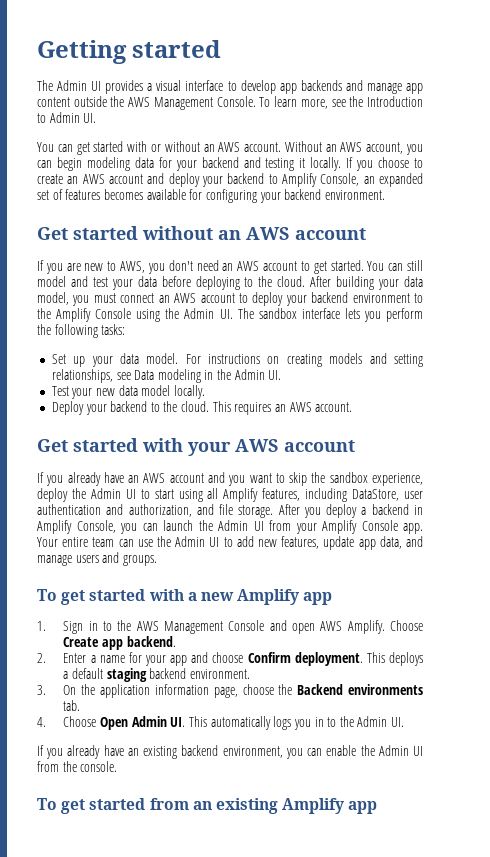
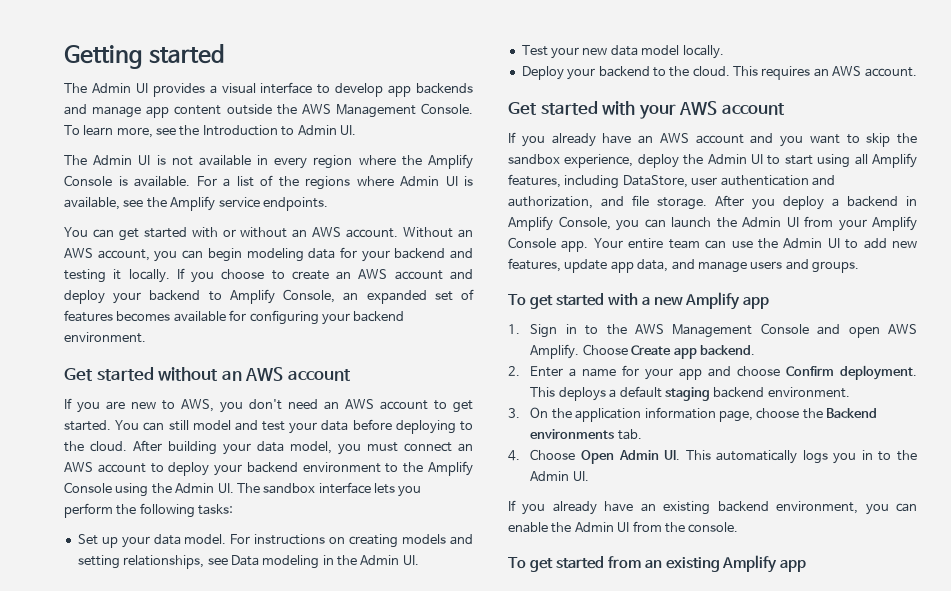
+ The Admin UI is not available in every region where the Amplify Console is available. For a list of the regions where Admin UI is available, see the Amplify service endpoints.

